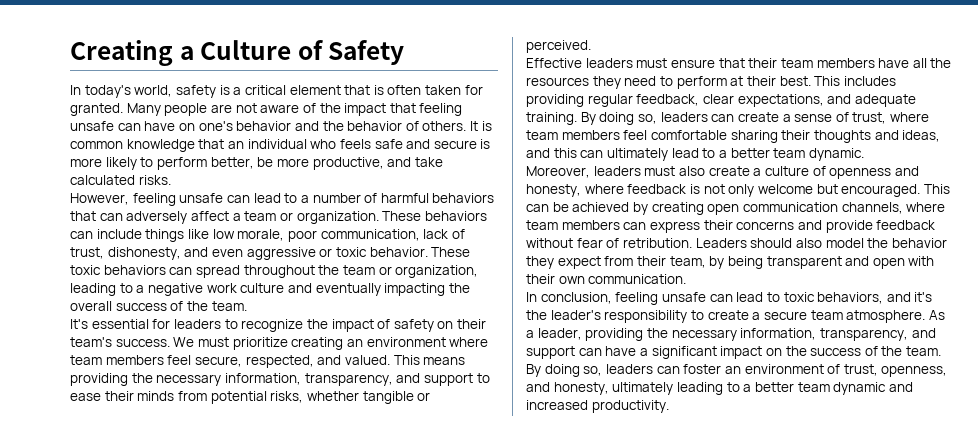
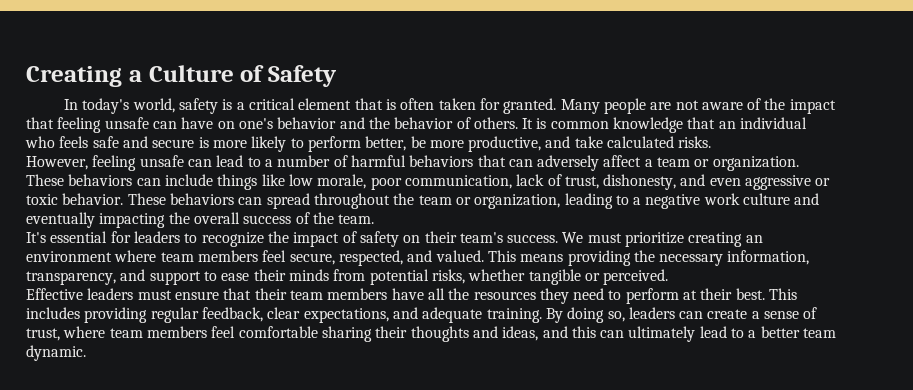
- These toxic behaviors can spread throughout the team or organization, leading to a negative work culture and eventually impacting the overall success of the team.
+ These behaviors can spread throughout the team or organization, leading to a negative work culture and eventually impacting the overall success of the team.
- Moreover, leaders must also create a culture of openness and honesty, where feedback is not only welcome but encouraged. This can be achieved by creating open communication channels, where team members can express their concerns and provide feedback without fear of retribution. Leaders should also model the behavior they expect from their team, by being transparent and open with their own communication.
- In conclusion, feeling unsafe can lead to toxic behaviors, and it's the leader's responsibility to create a secure team atmosphere. As a leader, providing the necessary information, transparency, and support can have a significant impact on the success of the team. By doing so, leaders can foster an environment of trust, openness, and honesty, ultimately leading to a better team dynamic and increased productivity.

